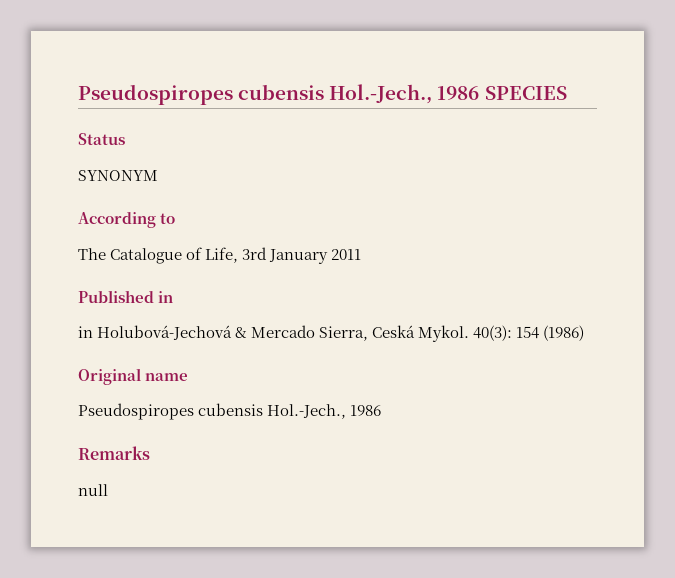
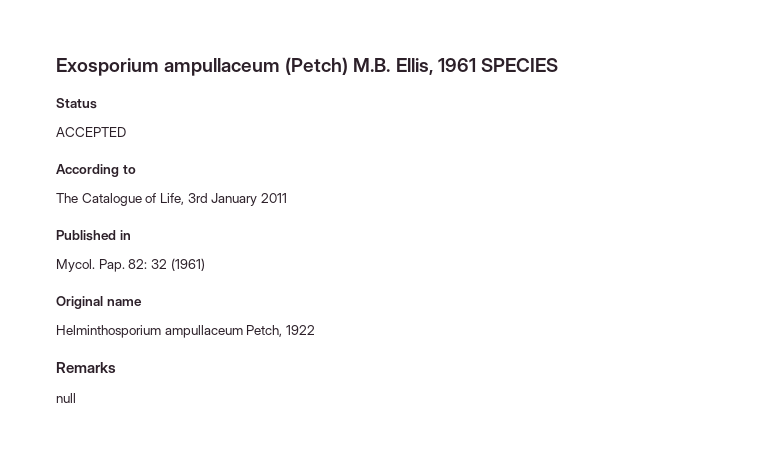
- Pseudospiropes cubensis Hol.-Jech., 1986 SPECIES
+ Exosporium ampullaceum (Petch) M.B. Ellis, 1961 SPECIES
- SYNONYM
+ ACCEPTED
- in Holubová-Jechová & Mercado Sierra, Ceská Mykol. 40(3): 154 (1986)
+ Mycol. Pap. 82: 32 (1961)
  Original name
- Pseudospiropes cubensis Hol.-Jech., 1986
+ Helminthosporium ampullaceum Petch, 1922

